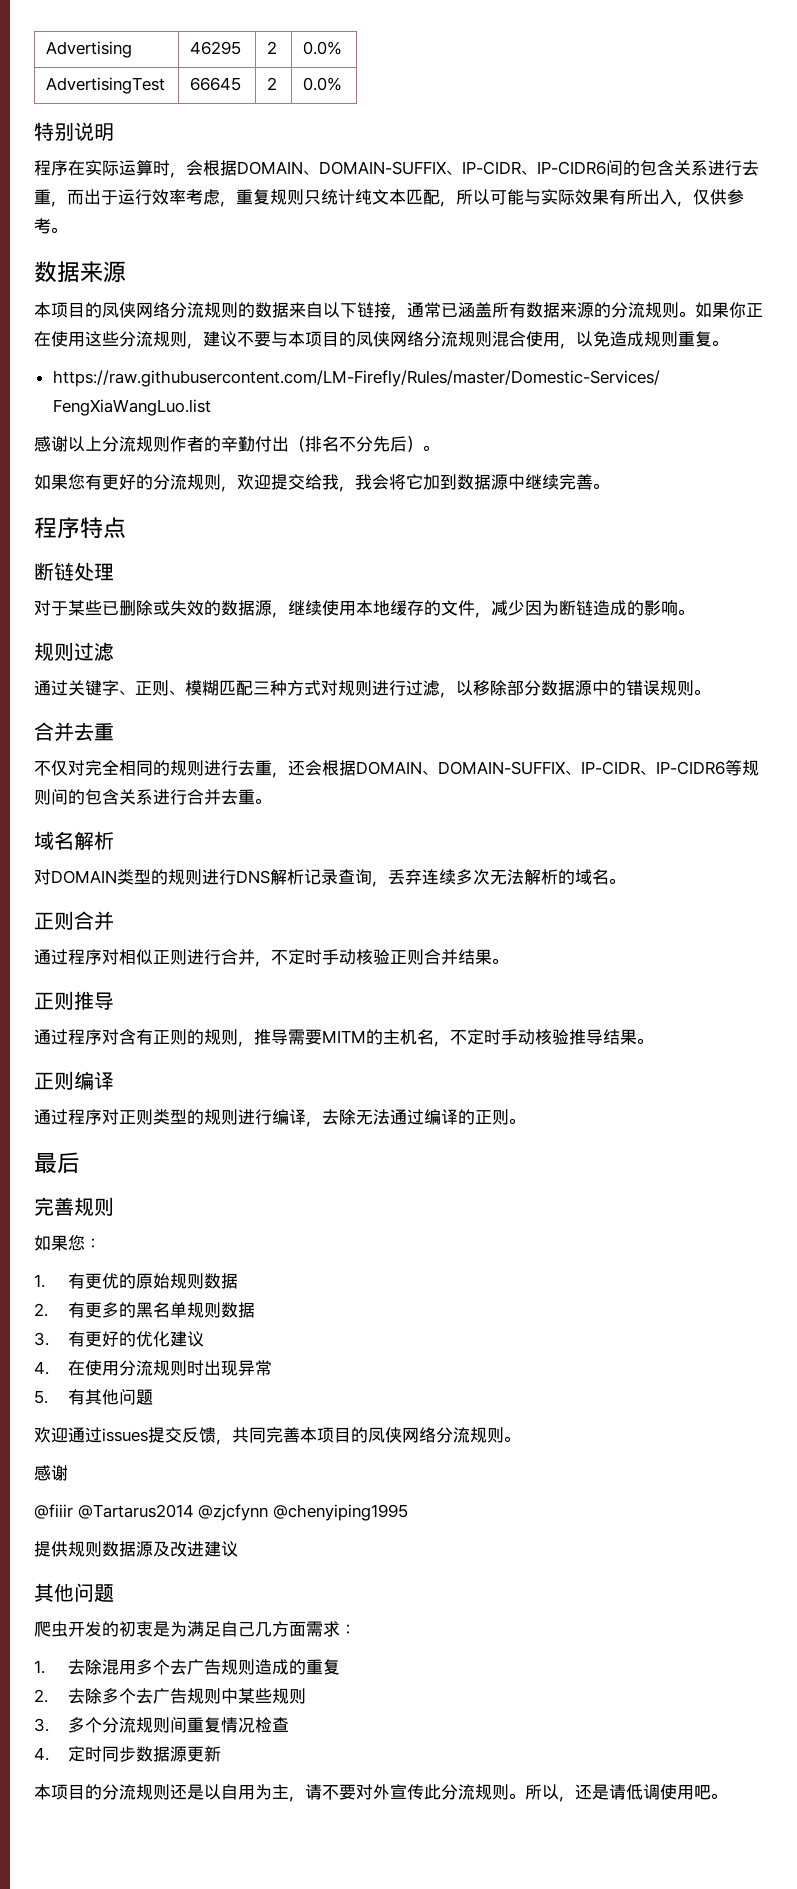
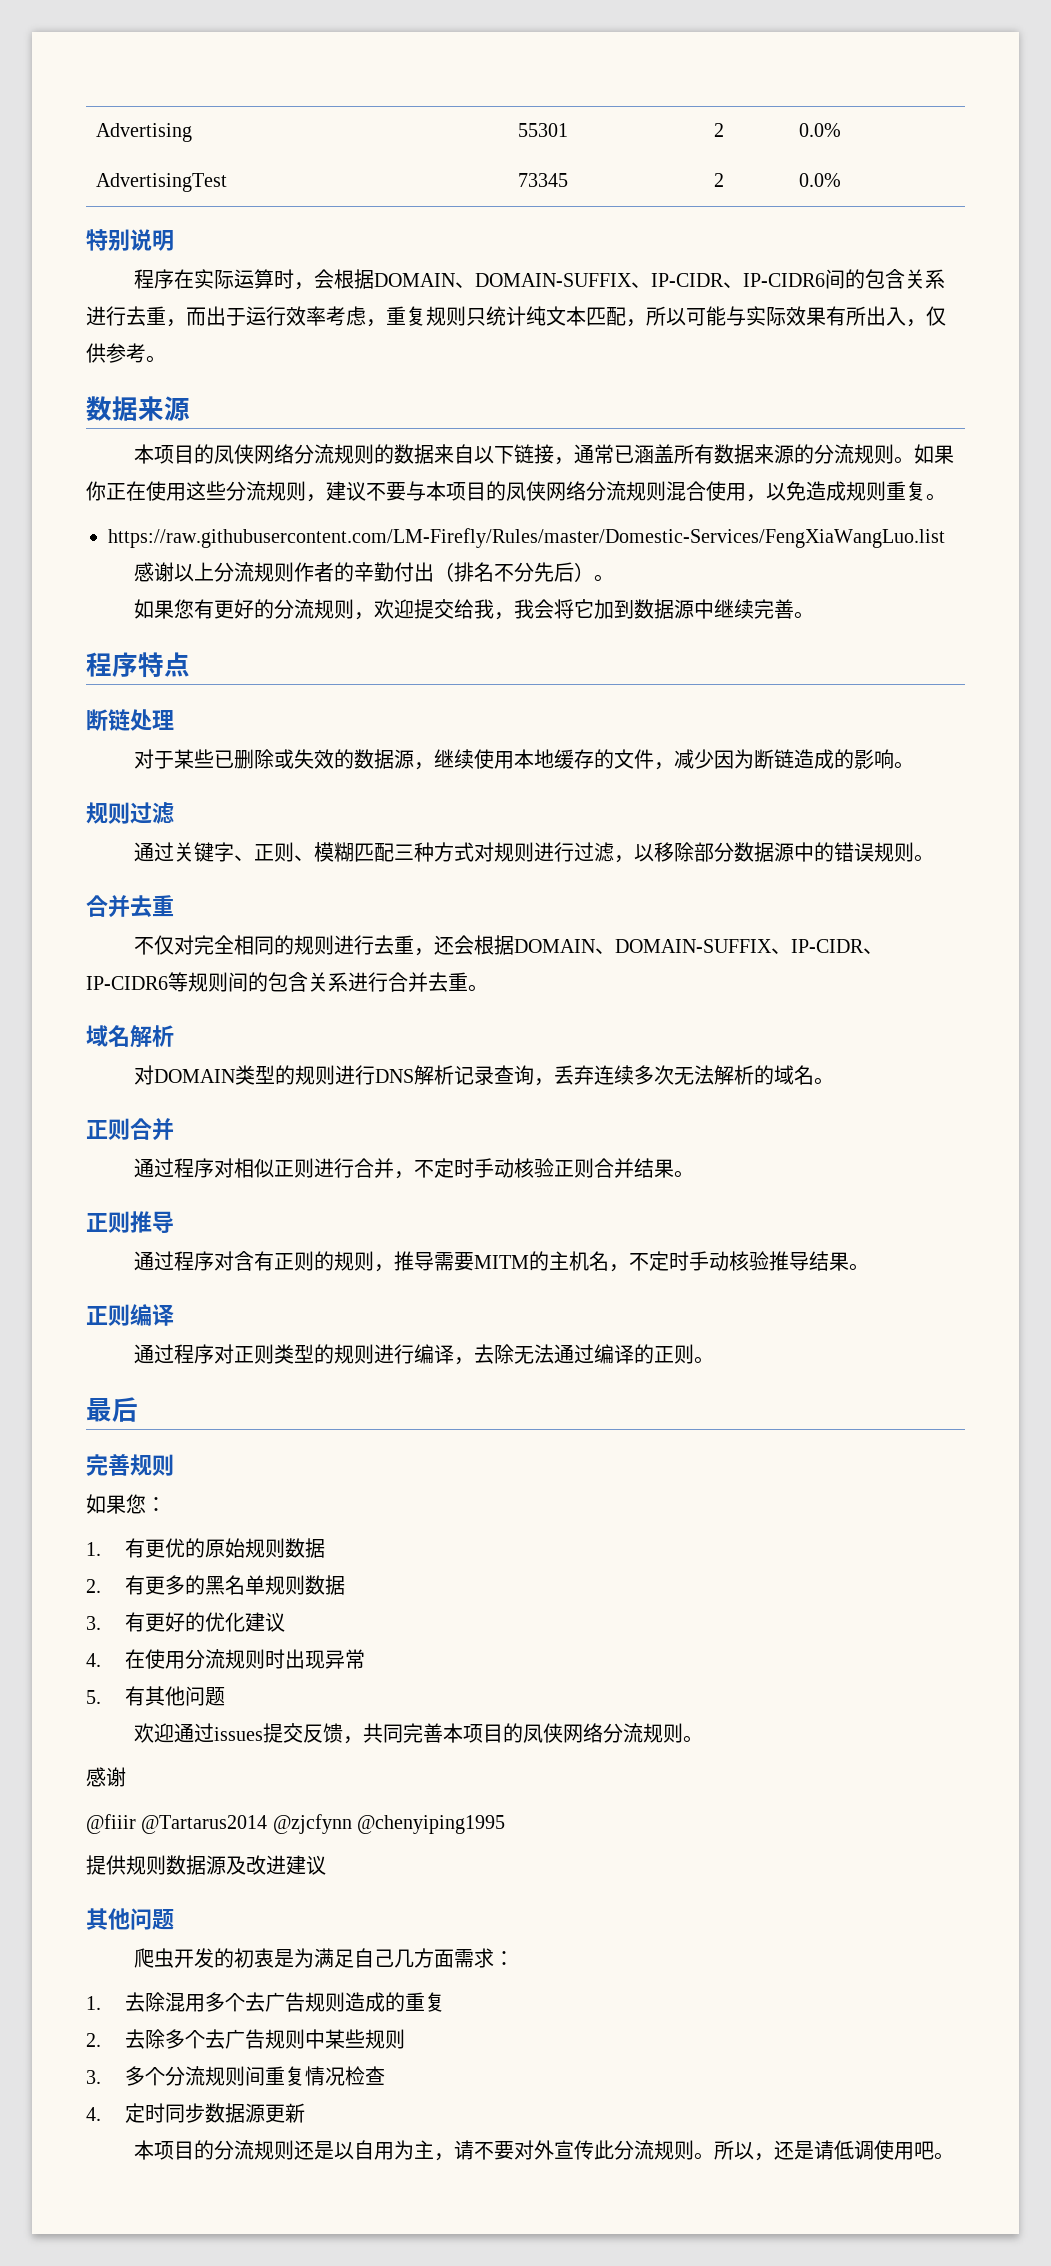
- Advertising | 46295 | 2 | 0.0%
+ Advertising | 55301 | 2 | 0.0%
- AdvertisingTest | 66645 | 2 | 0.0%
+ AdvertisingTest | 73345 | 2 | 0.0%

